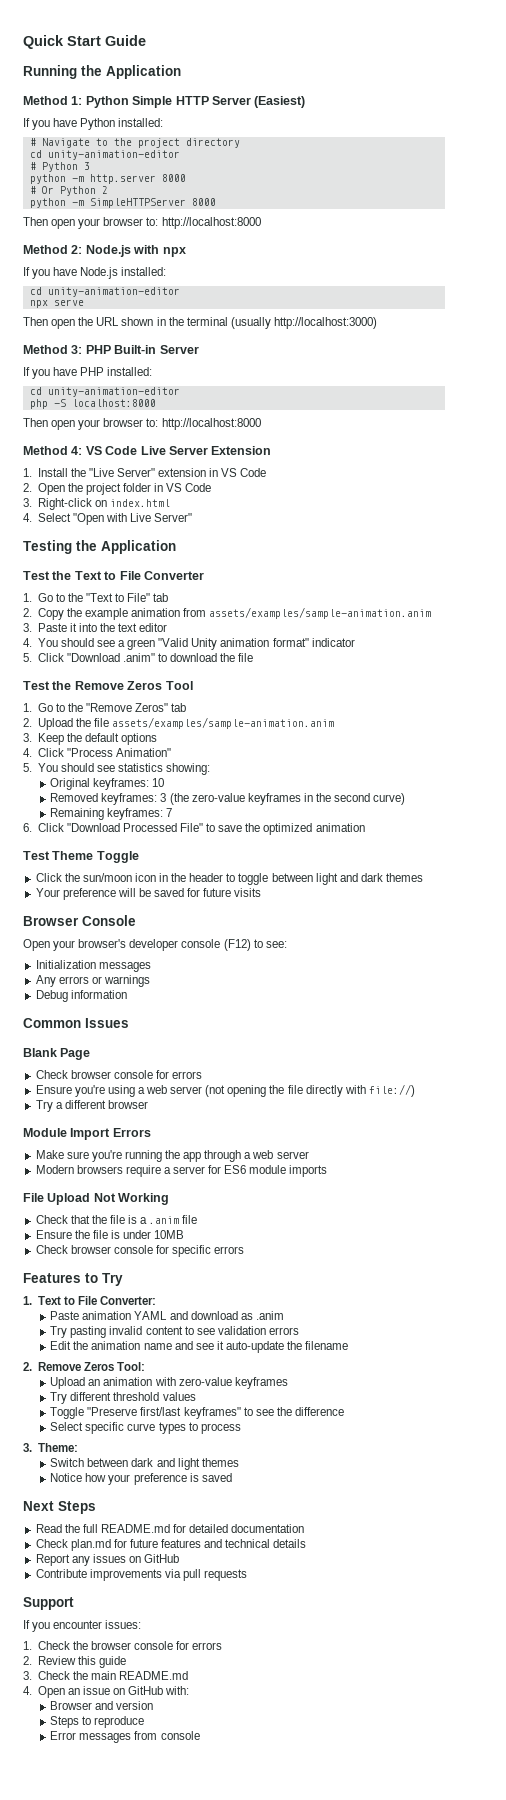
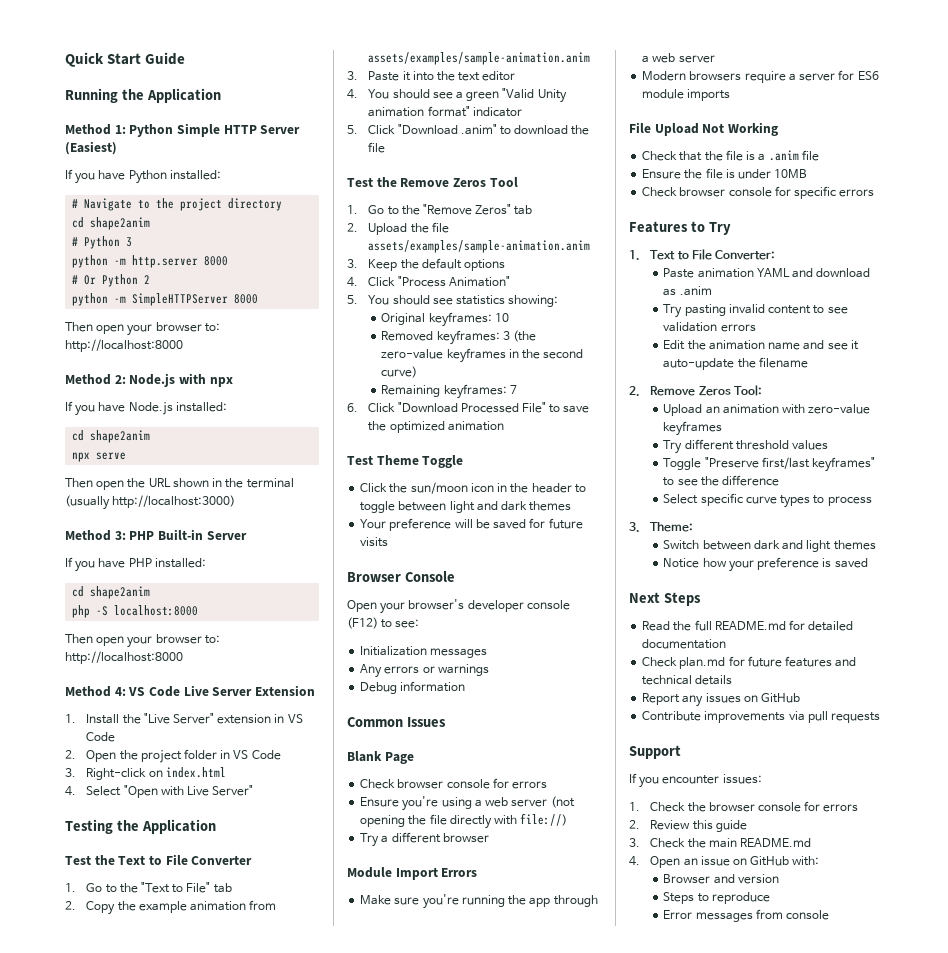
  # Navigate to the project directory
- cd unity-animation-editor
+ cd shape2anim
  If you have Node.js installed:
- cd unity-animation-editor
+ cd shape2anim
  If you have PHP installed:
- cd unity-animation-editor
+ cd shape2anim

